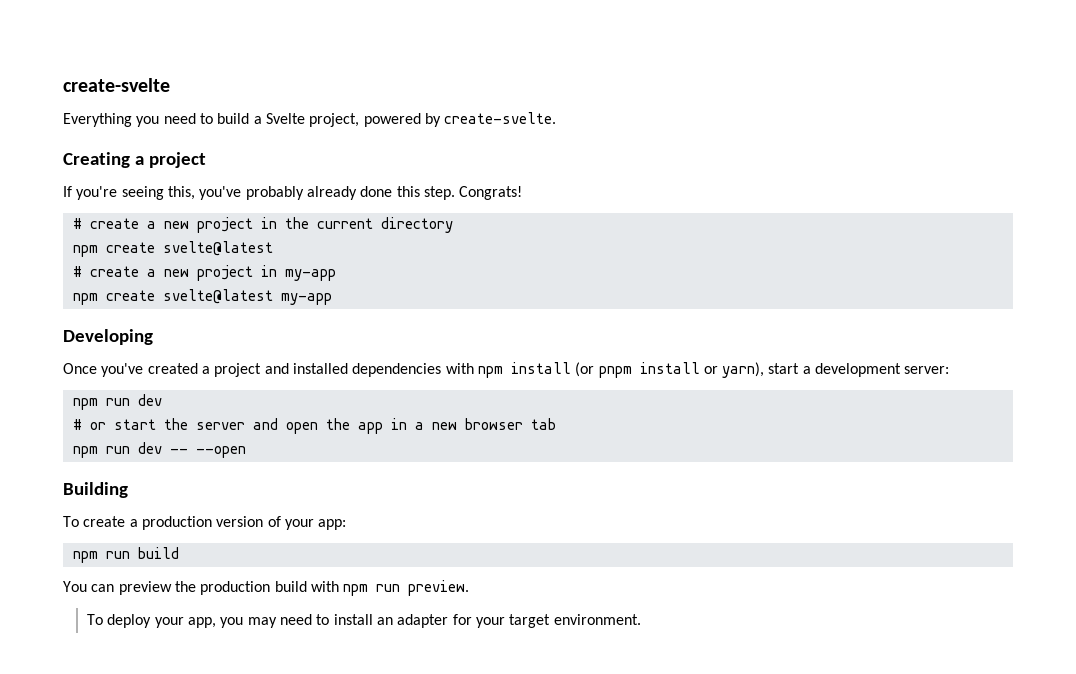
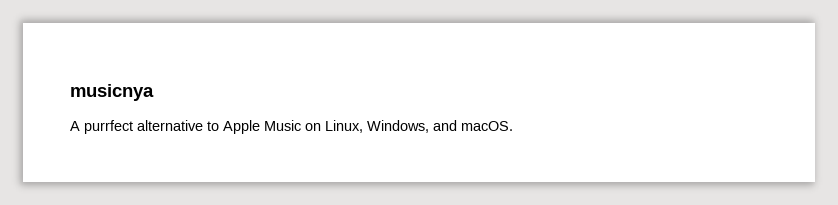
- create-svelte
- Everything you need to build a Svelte project, powered by create-svelte.
- Creating a project
- If you're seeing this, you've probably already done this step. Congrats!
- # create a new project in the current directory
- npm create svelte@latest
- # create a new project in my-app
- npm create svelte@latest my-app
- Developing
- Once you've created a project and installed dependencies with npm install (or pnpm install or yarn), start a development server:
- npm run dev
- # or start the server and open the app in a new browser tab
- npm run dev -- --open
- Building
- To create a production version of your app:
- npm run build
- You can preview the production build with npm run preview.
- To deploy your app, you may need to install an adapter for your target environment.
+ musicnya
+ A purrfect alternative to Apple Music on Linux, Windows, and macOS.

